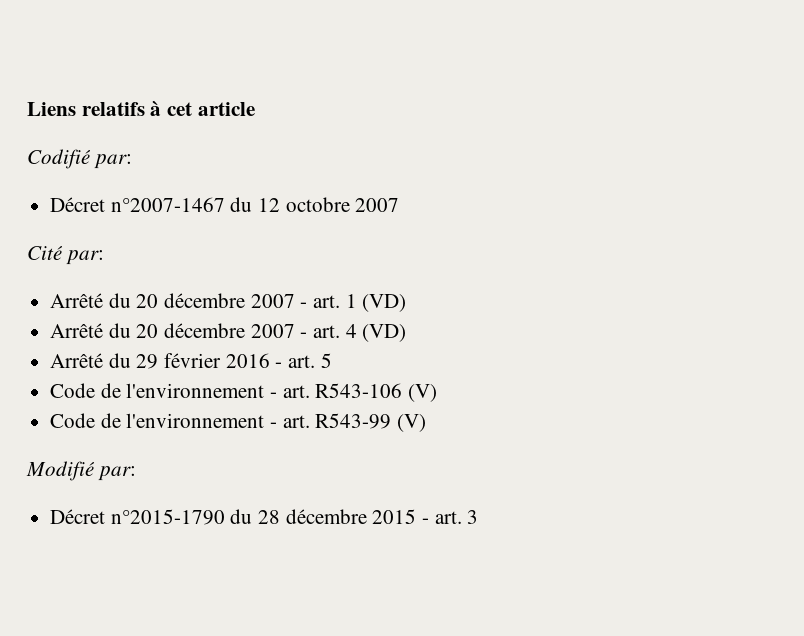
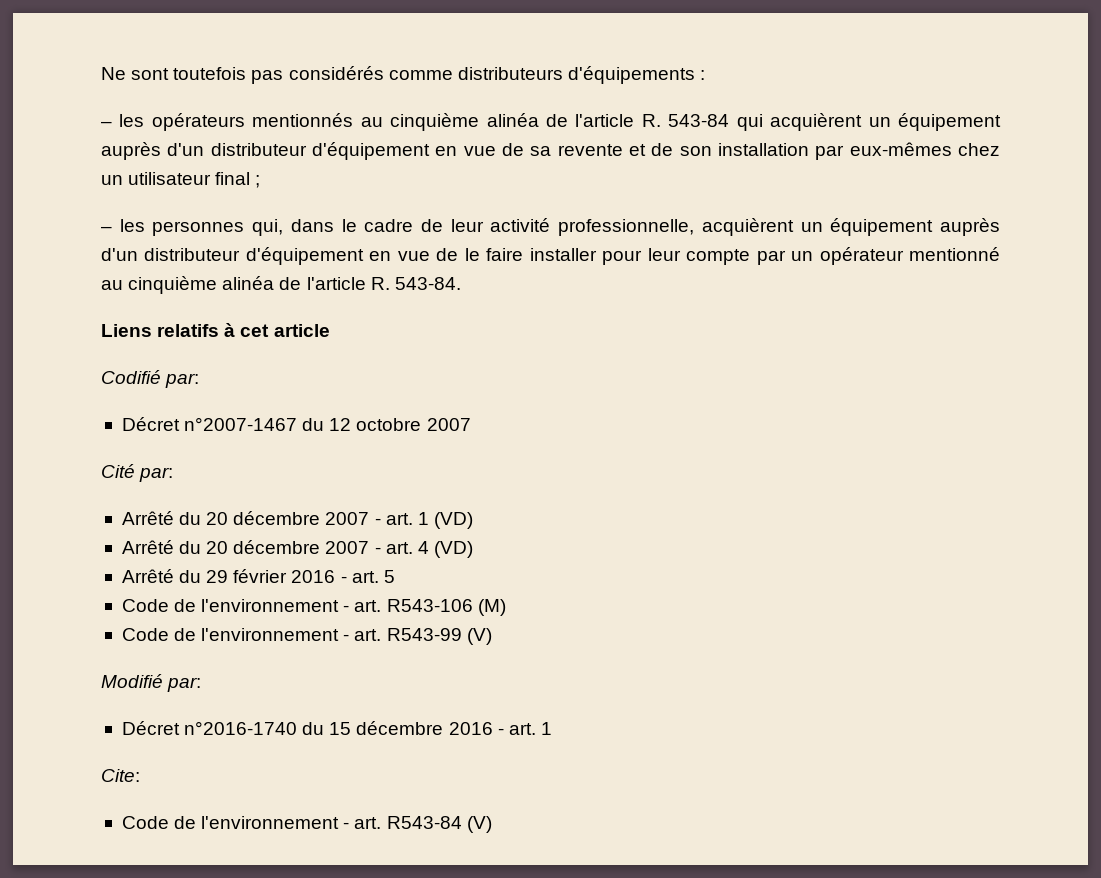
+ Ne sont toutefois pas considérés comme distributeurs d'équipements :
+ – les opérateurs mentionnés au cinquième alinéa de l'article R. 543-84 qui acquièrent un équipement auprès d'un distributeur d'équipement en vue de sa revente et de son installation par eux-mêmes chez un utilisateur final ;
+ – les personnes qui, dans le cadre de leur activité professionnelle, acquièrent un équipement auprès d'un distributeur d'équipement en vue de le faire installer pour leur compte par un opérateur mentionné au cinquième alinéa de l'article R. 543-84.
- Code de l'environnement - art. R543-106 (V)
+ Code de l'environnement - art. R543-106 (M)
- Décret n°2015-1790 du 28 décembre 2015 - art. 3
+ Décret n°2016-1740 du 15 décembre 2016 - art. 1
+ Cite:
+ Code de l'environnement - art. R543-84 (V)

